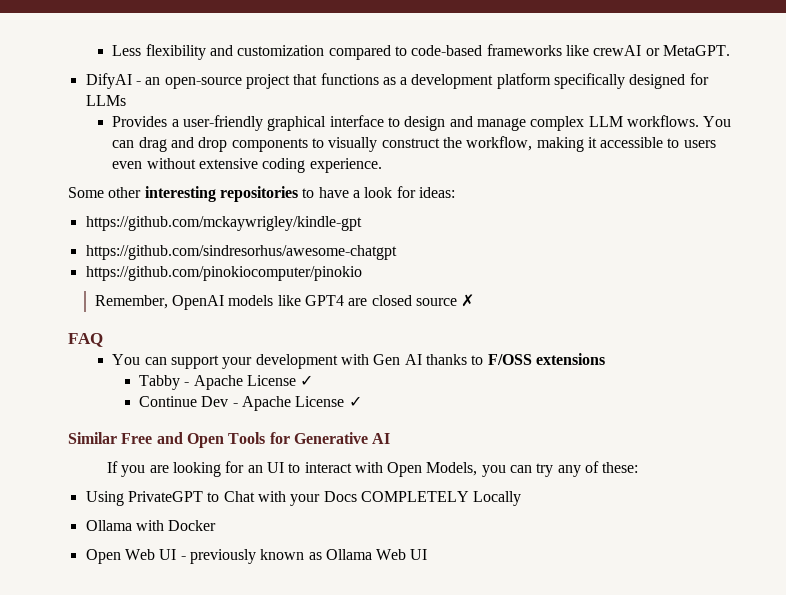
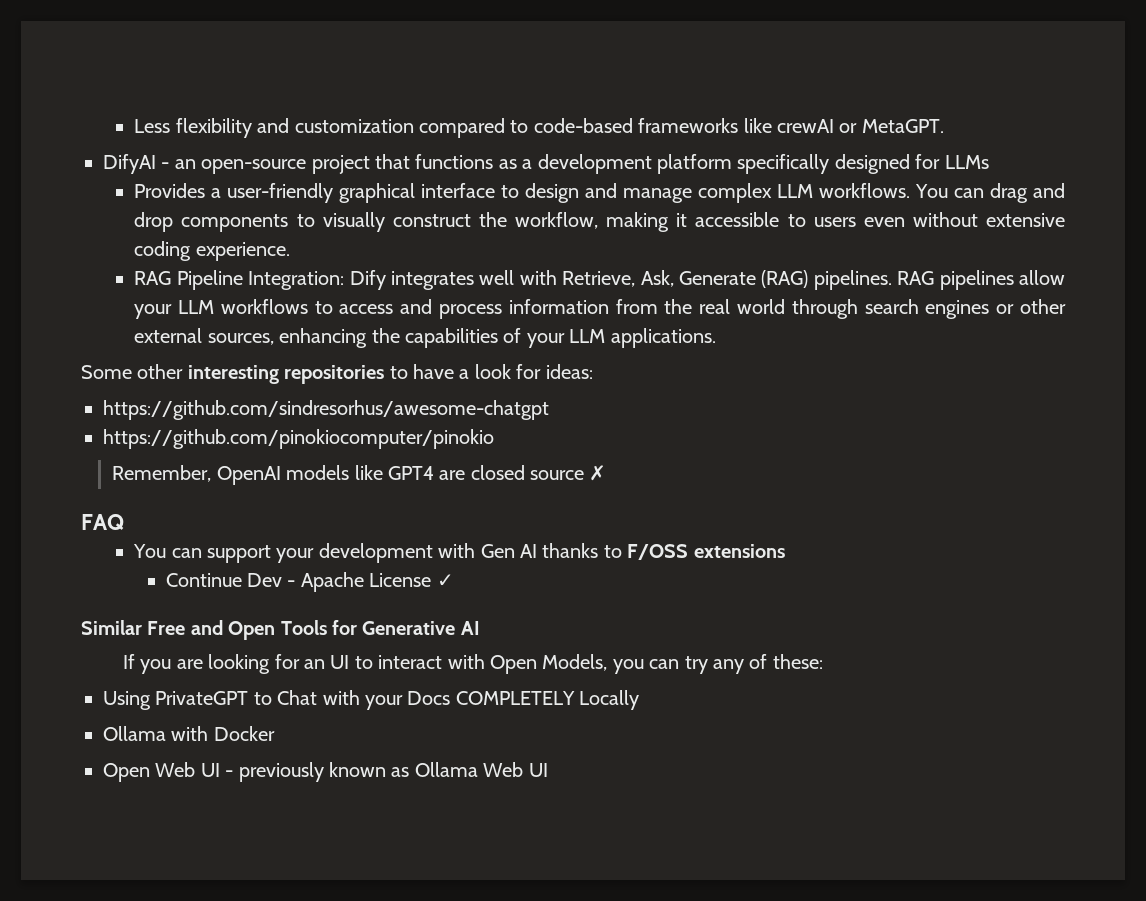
+ RAG Pipeline Integration: Dify integrates well with Retrieve, Ask, Generate (RAG) pipelines. RAG pipelines allow your LLM workflows to access and process information from the real world through search engines or other external sources, enhancing the capabilities of your LLM applications.
- https://github.com/mckaywrigley/kindle-gpt
- Tabby - Apache License ✓

